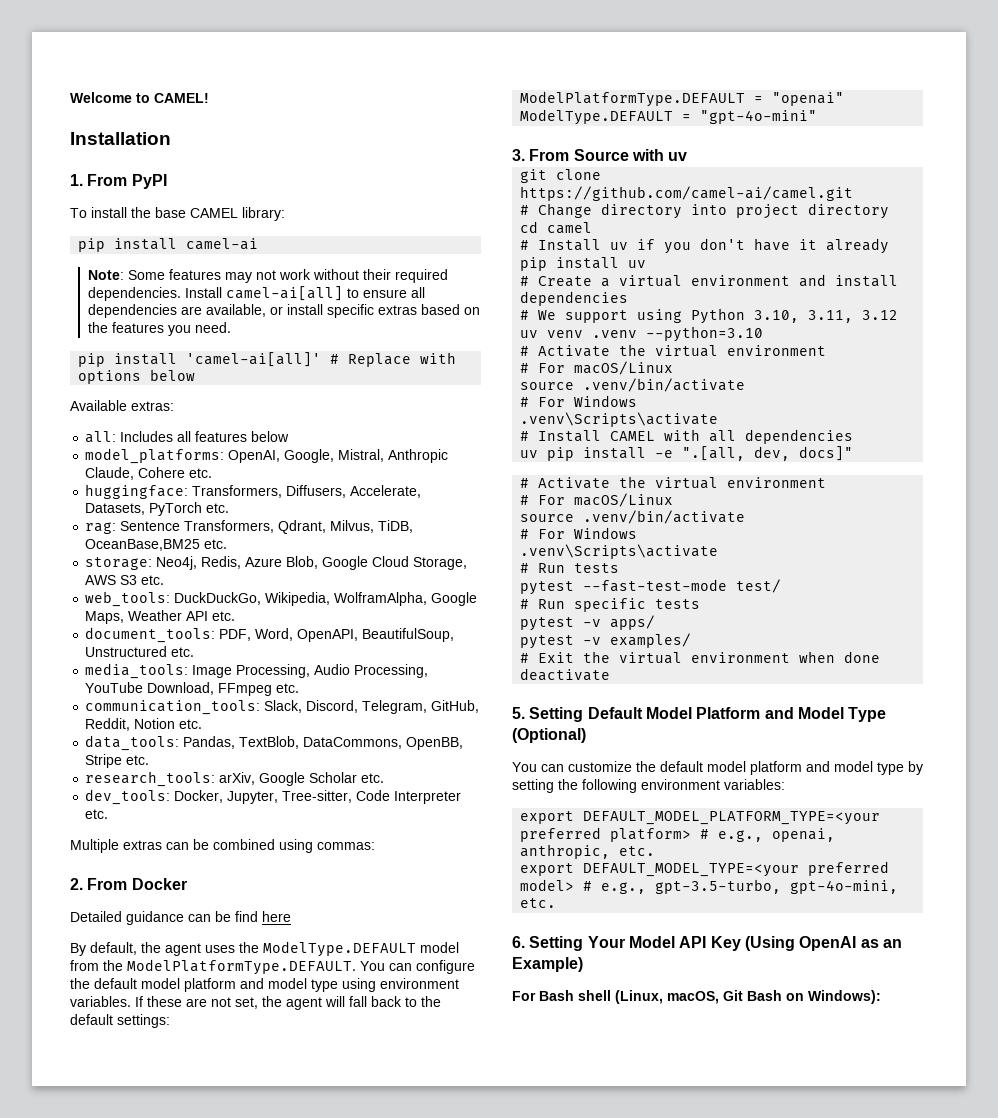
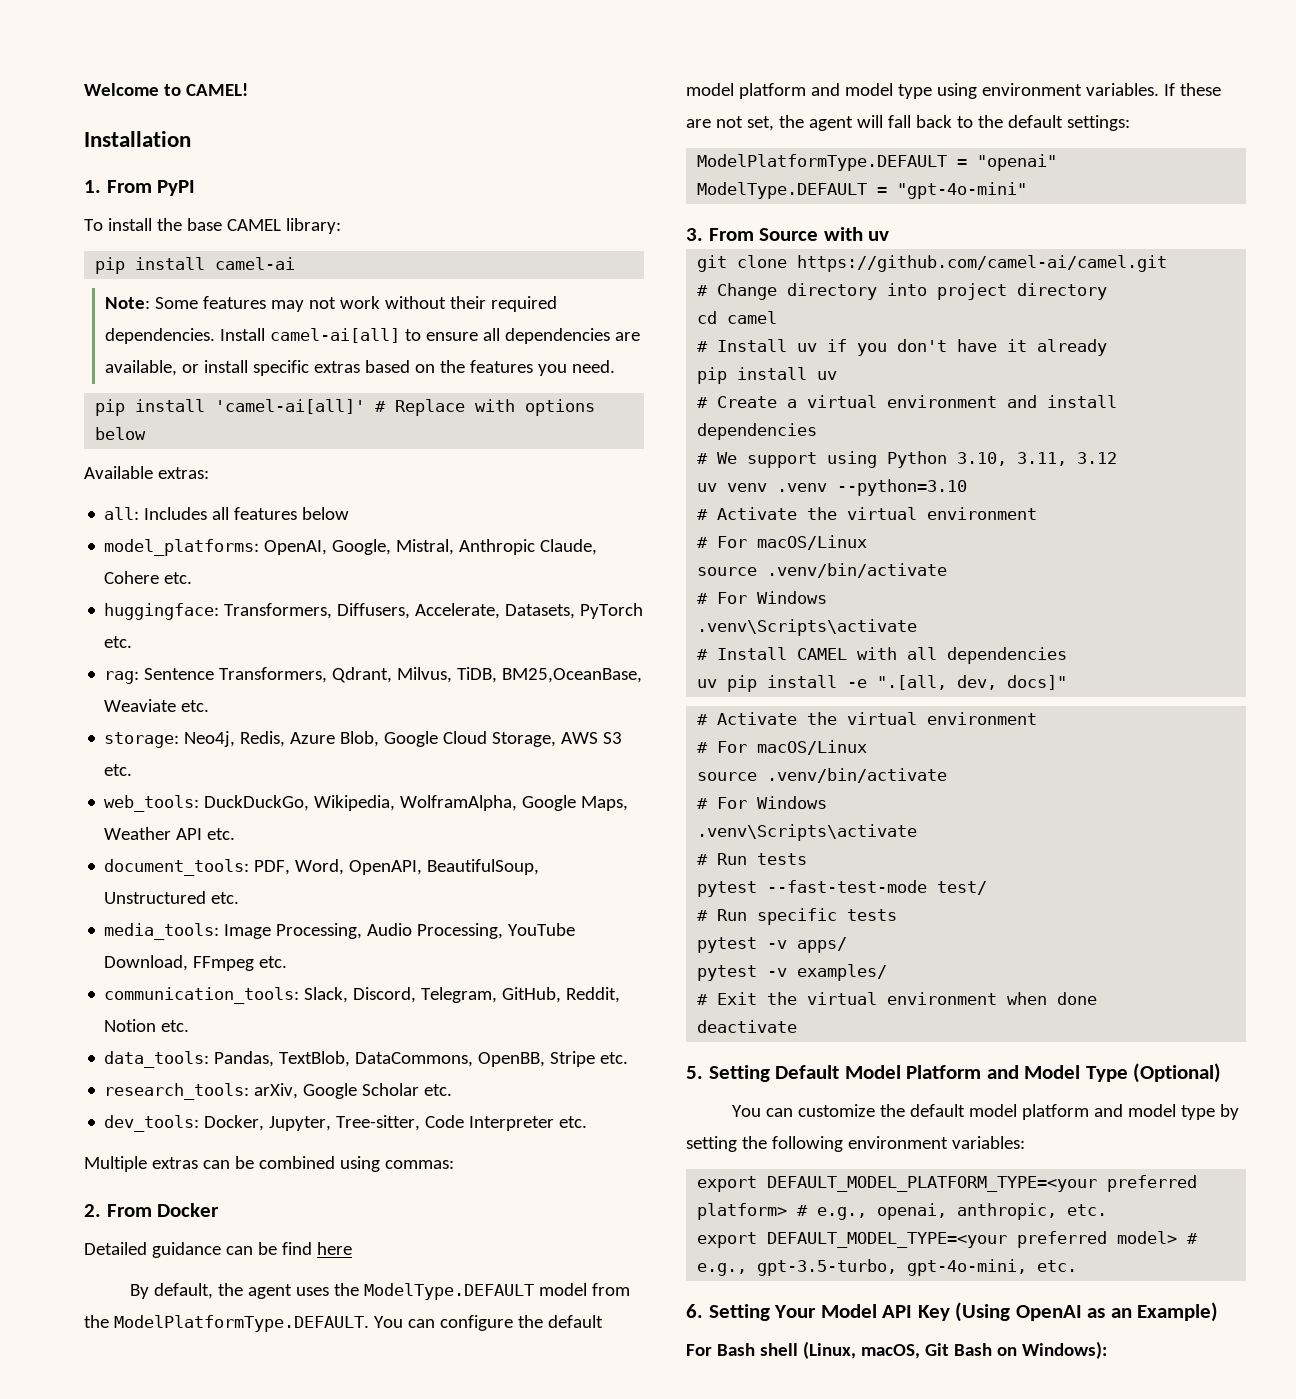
- rag: Sentence Transformers, Qdrant, Milvus, TiDB, OceanBase,BM25 etc.
+ rag: Sentence Transformers, Qdrant, Milvus, TiDB, BM25,OceanBase, Weaviate etc.

